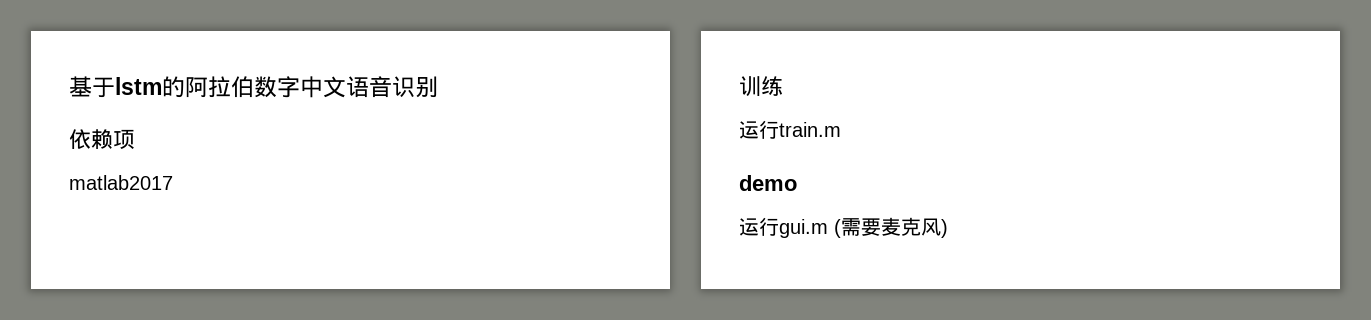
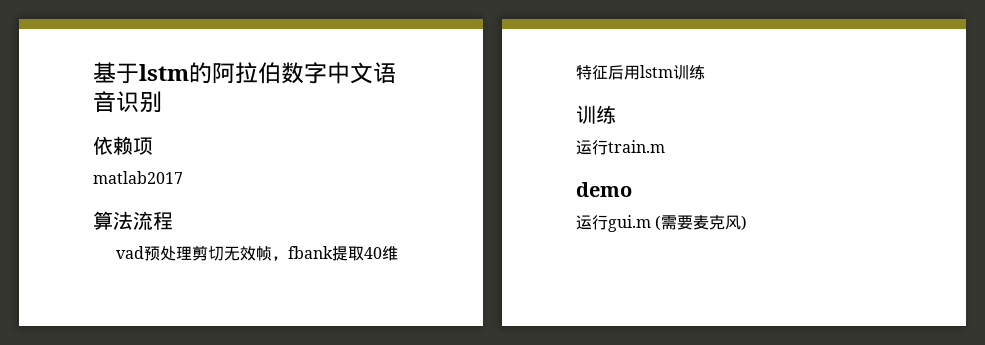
+ 算法流程
+ vad预处理剪切无效帧，fbank提取40维特征后用lstm训练

